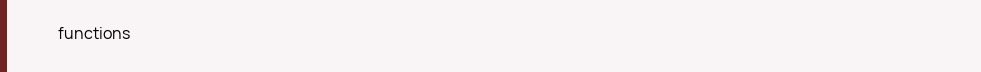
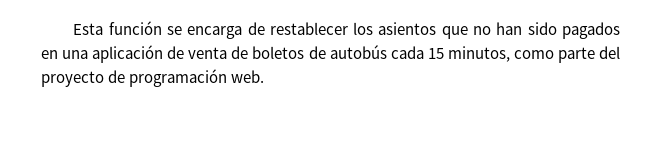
- functions
+ Esta función se encarga de restablecer los asientos que no han sido pagados en una aplicación de venta de boletos de autobús cada 15 minutos, como parte del proyecto de programación web.

